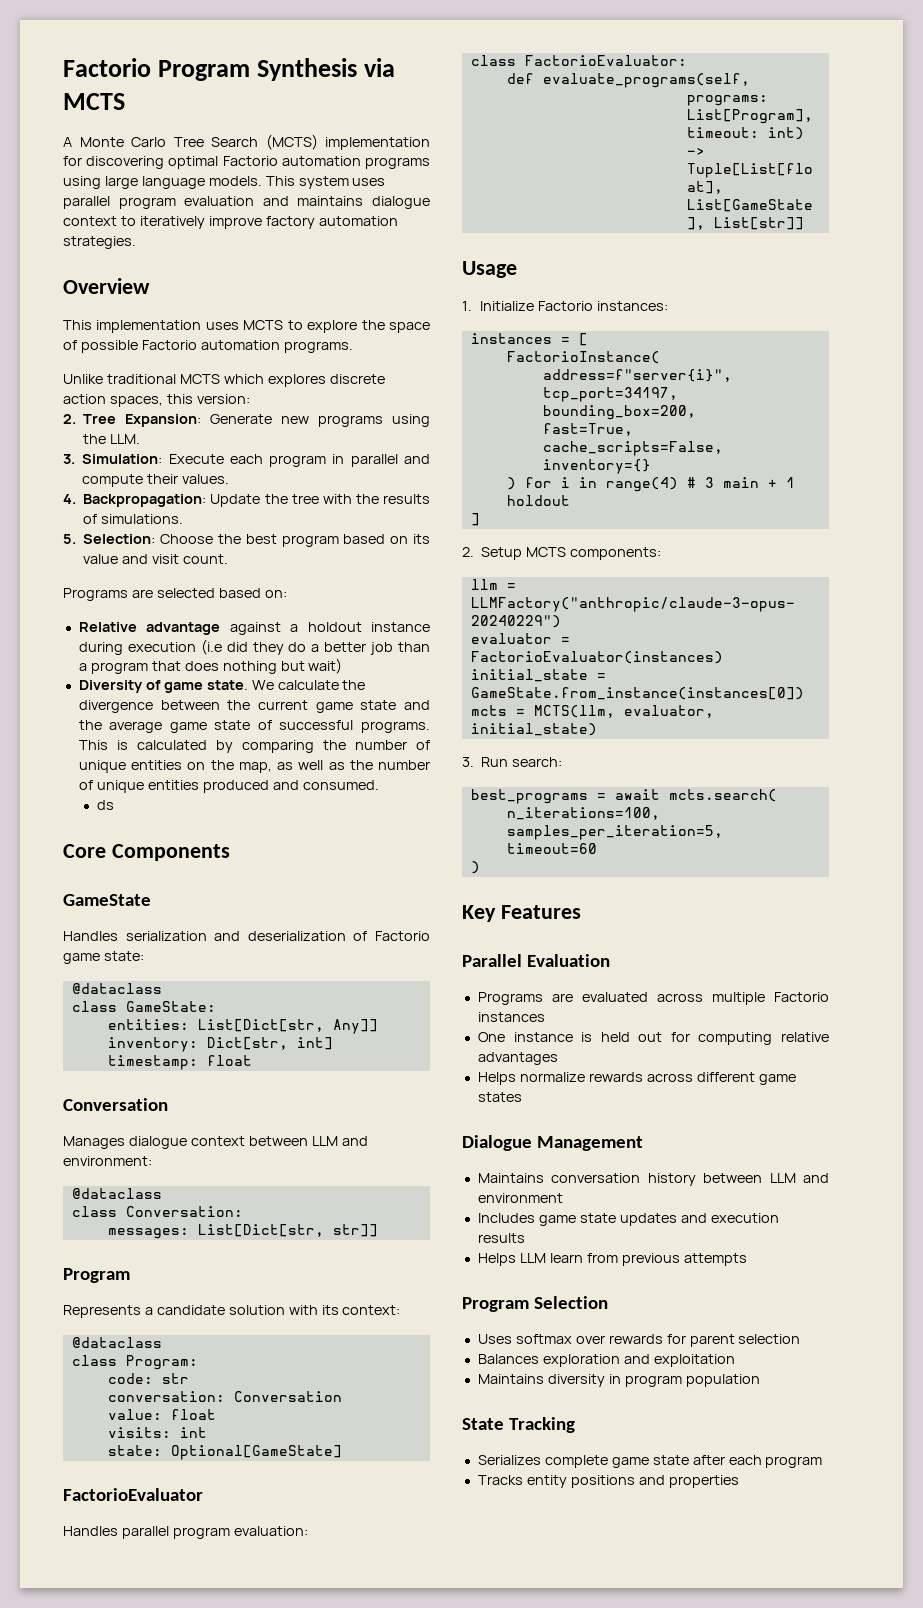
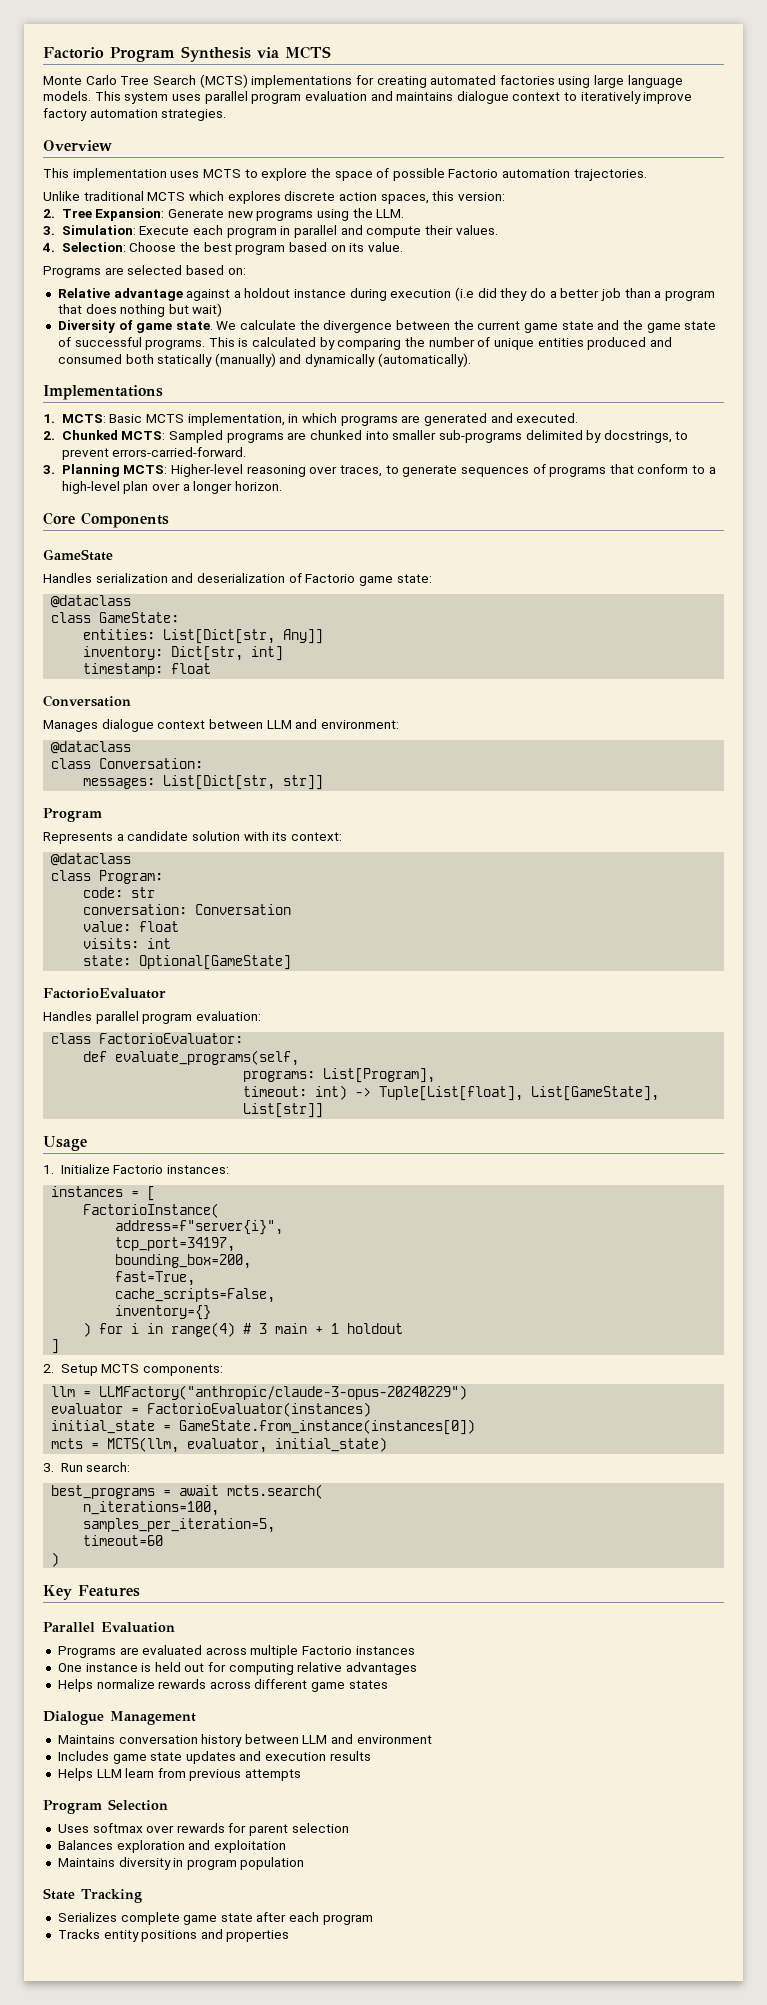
- A Monte Carlo Tree Search (MCTS) implementation for discovering optimal Factorio automation programs using large language models.
+ Monte Carlo Tree Search (MCTS) implementations for creating automated factories using large language models.
- This implementation uses MCTS to explore the space of possible Factorio automation programs.
+ This implementation uses MCTS to explore the space of possible Factorio automation trajectories.
- 4. Backpropagation: Update the tree with the results of simulations.
- 5. Selection: Choose the best program based on its value and visit count.
+ 4. Selection: Choose the best program based on its value.
- We calculate the divergence between the current game state and the average game state of successful programs.
+ We calculate the divergence between the current game state and the game state of successful programs.
- This is calculated by comparing the number of unique entities on the map, as well as the number of unique entities produced and consumed.
- ds
+ This is calculated by comparing the number of unique entities produced and consumed both statically (manually) and dynamically (automatically).
+ Implementations
+ 1. MCTS: Basic MCTS implementation, in which programs are generated and executed.
+ 2. Chunked MCTS: Sampled programs are chunked into smaller sub-programs delimited by docstrings, to prevent errors-carried-forward.
+ 3. Planning MCTS: Higher-level reasoning over traces, to generate sequences of programs that conform to a high-level plan over a longer horizon.

